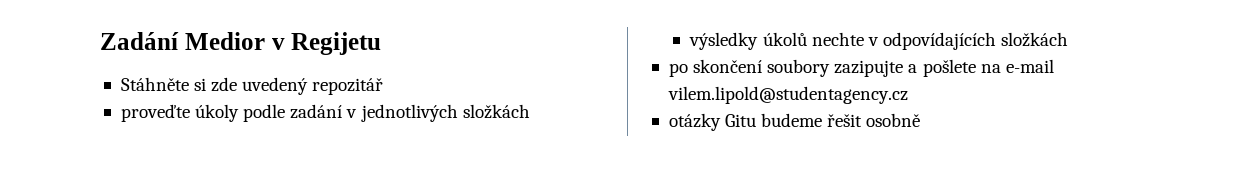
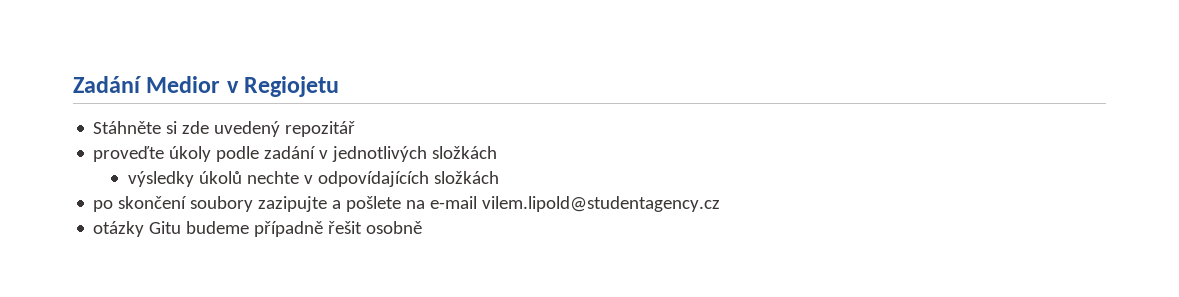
- Zadání Medior v Regijetu
+ Zadání Medior v Regiojetu
- otázky Gitu budeme řešit osobně
+ otázky Gitu budeme případně řešit osobně

